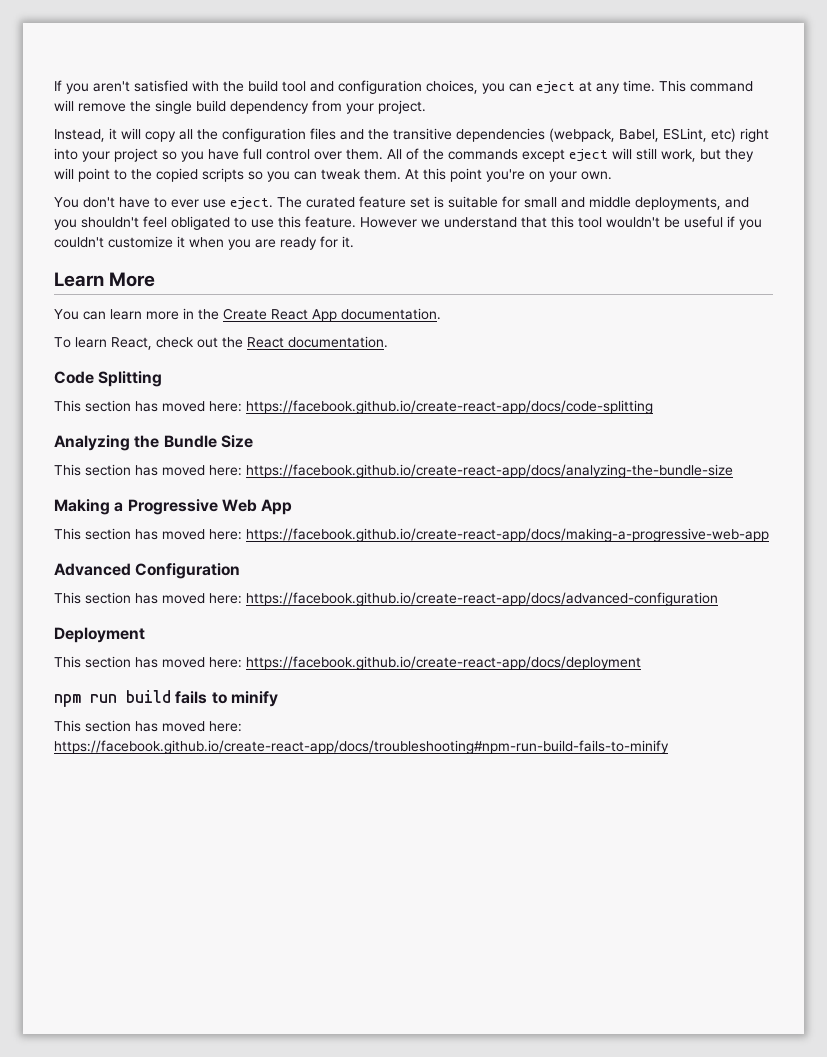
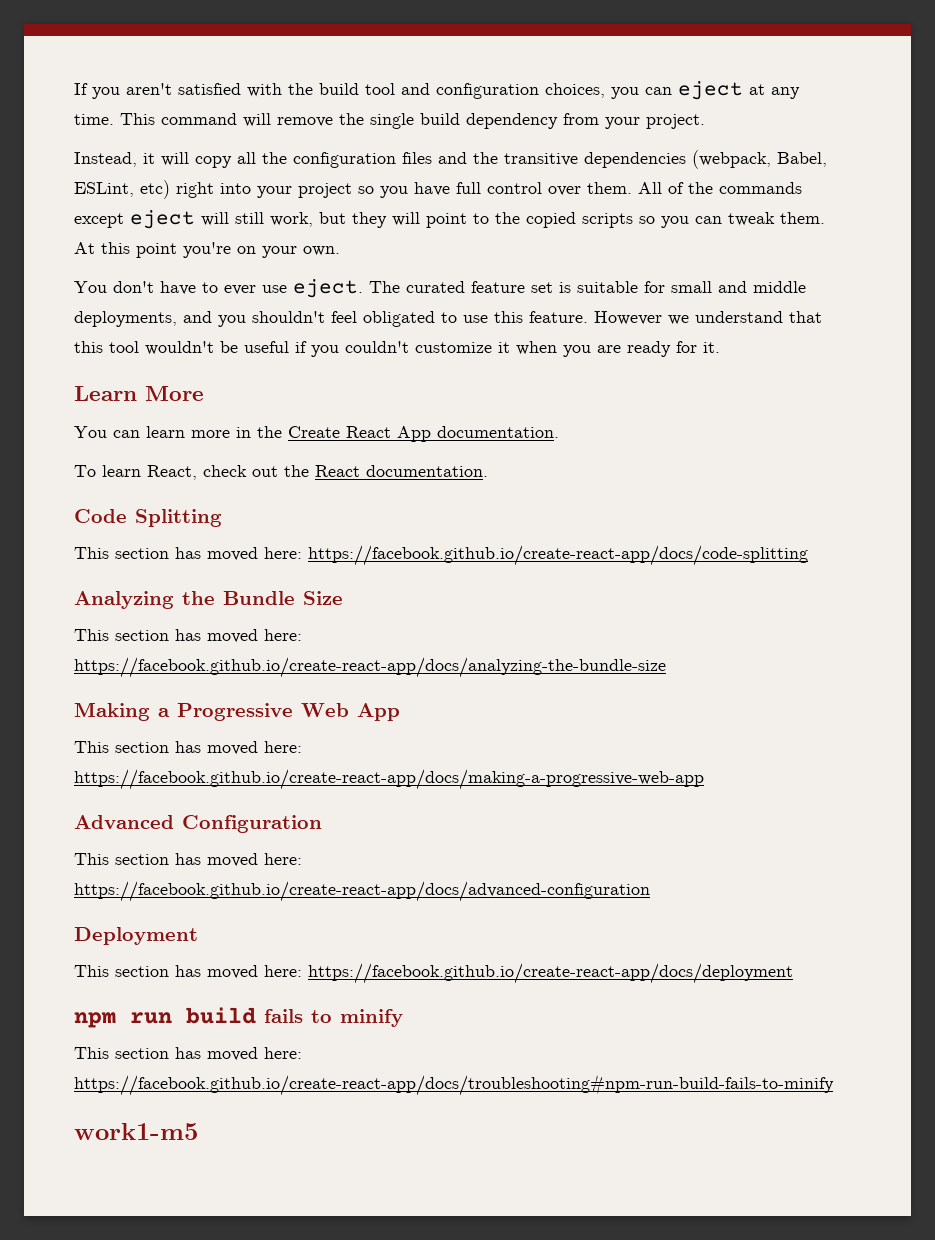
+ work1-m5

